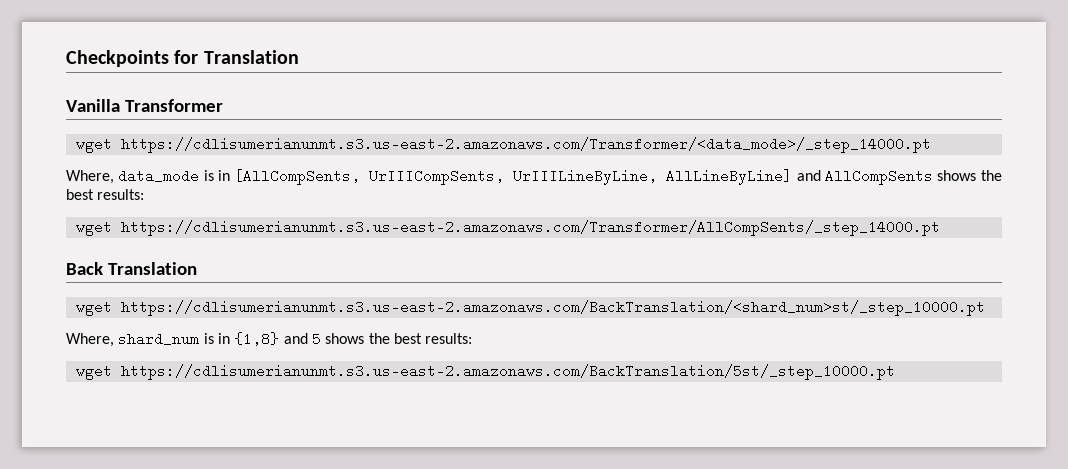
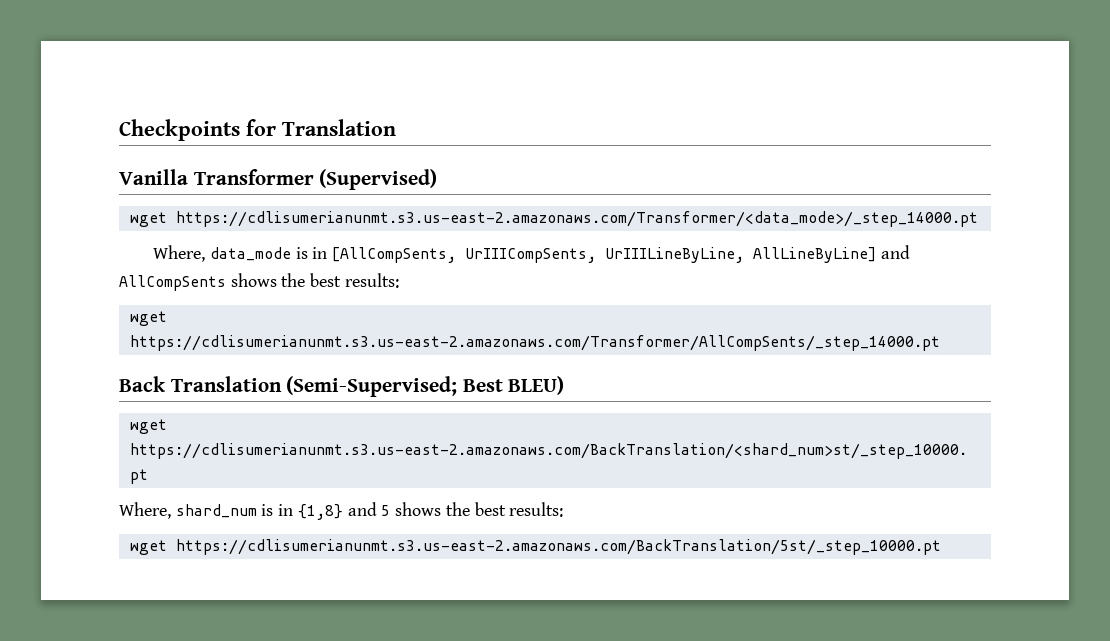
- Vanilla Transformer
+ Vanilla Transformer (Supervised)
- Back Translation
+ Back Translation (Semi-Supervised; Best BLEU)

